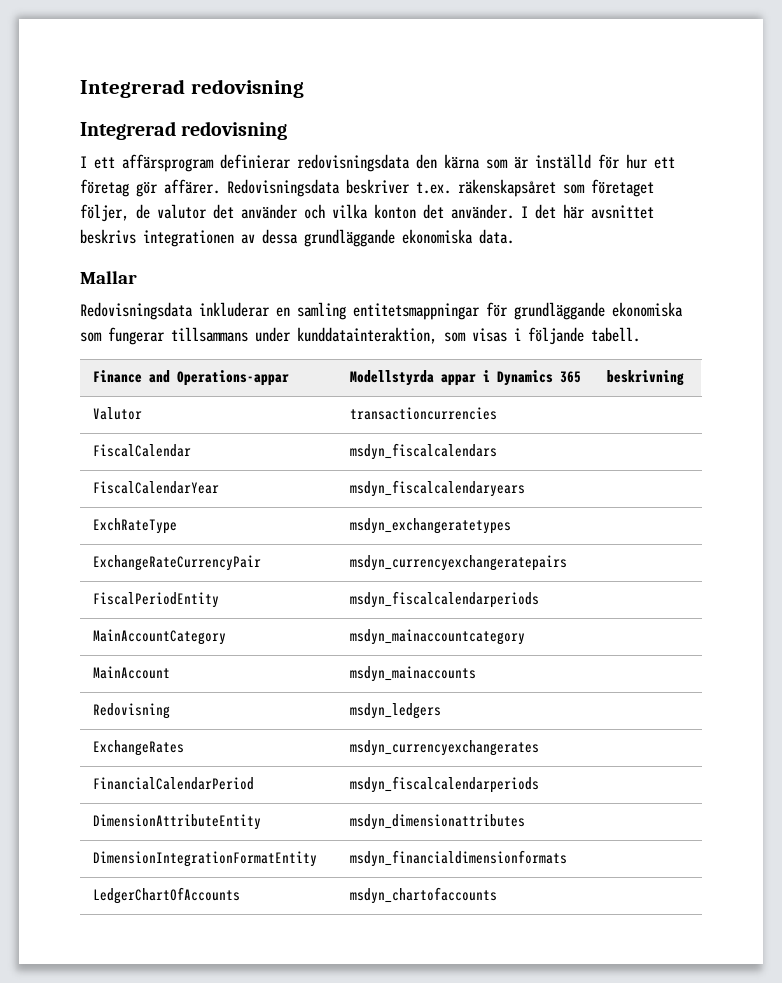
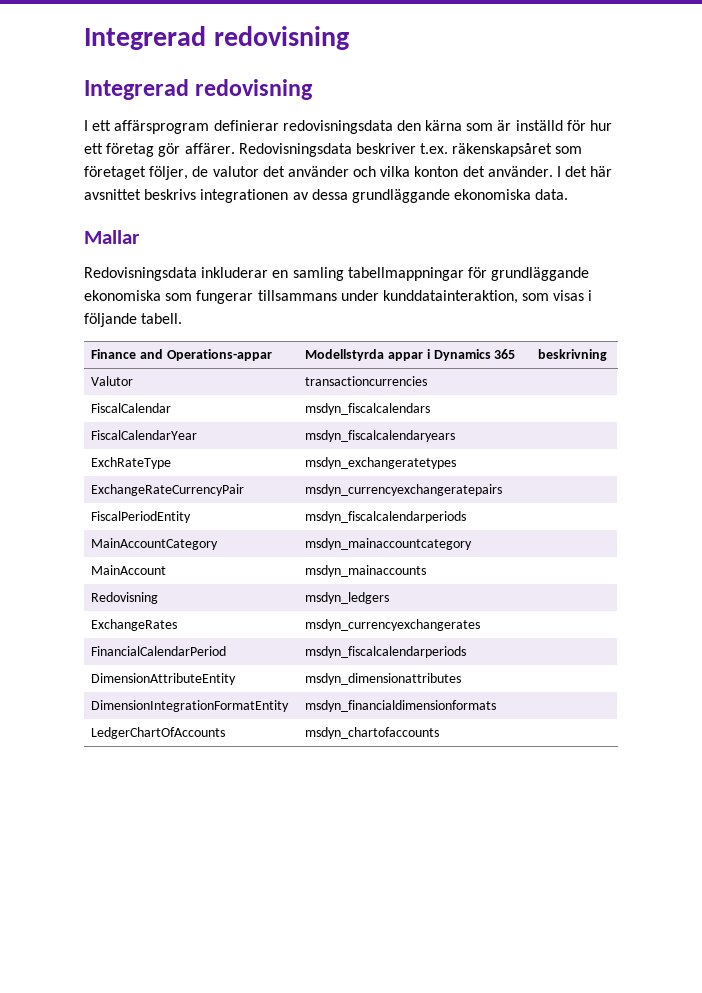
- Redovisningsdata inkluderar en samling entitetsmappningar för grundläggande ekonomiska som fungerar tillsammans under kunddatainteraktion, som visas i följande tabell.
+ Redovisningsdata inkluderar en samling tabellmappningar för grundläggande ekonomiska som fungerar tillsammans under kunddatainteraktion, som visas i följande tabell.

